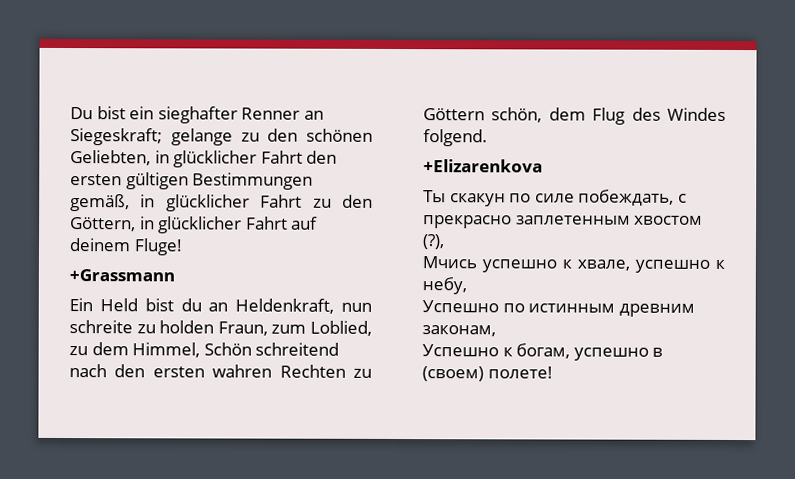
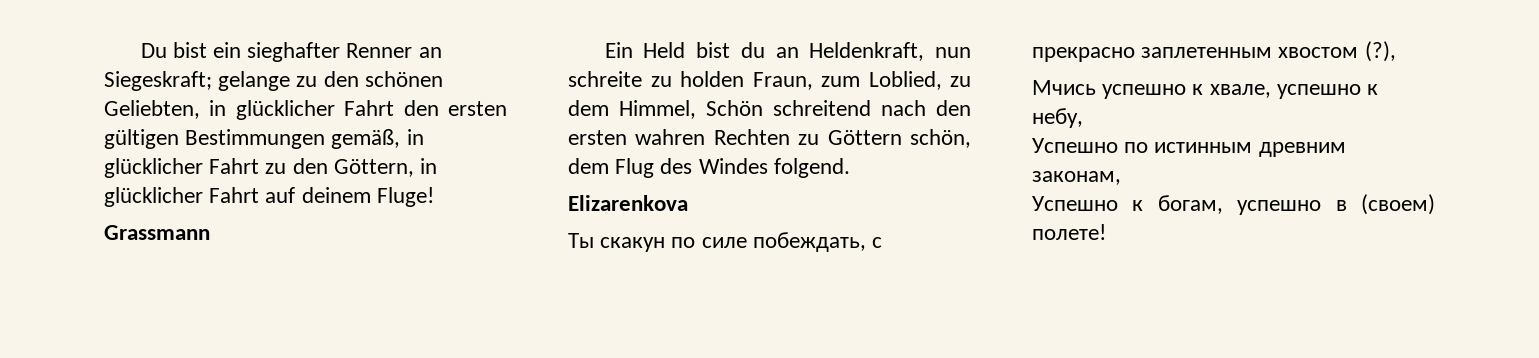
- +Grassmann
+ Grassmann
- +Elizarenkova
+ Elizarenkova

